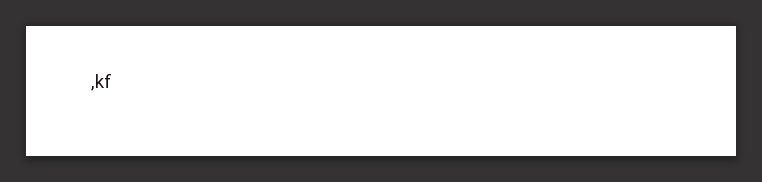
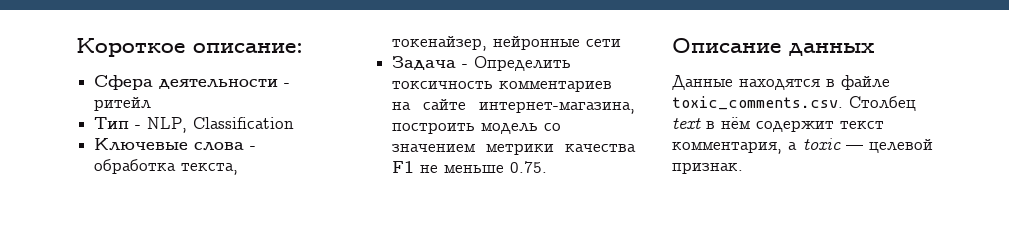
- ,kf
+ Короткое описание:
+ Сфера деятельности - ритейл
+ Тип - NLP, Classification
+ Ключевые слова - обработка текста, токенайзер, нейронные сети
+ Задача - Определить токсичность комментариев на сайте интернет-магазина, построить модель со значением метрики качества F1 не меньше 0.75.
+ Описание данных
+ Данные находятся в файле toxic_comments.csv. Столбец text в нём содержит текст комментария, а toxic — целевой признак.

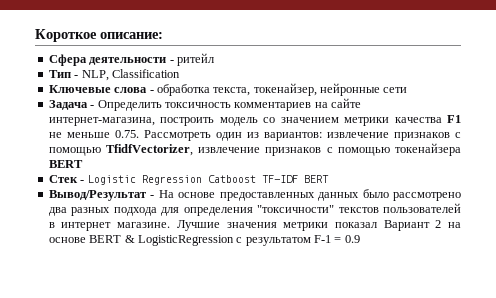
- Задача - Определить токсичность комментариев на сайте интернет-магазина, построить модель со значением метрики качества F1 не меньше 0.75.
- Описание данных
- Данные находятся в файле toxic_comments.csv. Столбец text в нём содержит текст комментария, а toxic — целевой признак.
+ Задача - Определить токсичность комментариев на сайте интернет-магазина, построить модель со значением метрики качества F1 не меньше 0.75. Рассмотреть один из вариантов: извлечение признаков с помощью TfidfVectorizer, извлечение признаков с помощью токенайзера BERT
+ Стек - Logistic Regression Catboost TF-IDF BERT
+ Вывод/Результат - На основе предоставленных данных было рассмотрено два разных подхода для определения "токсичности" текстов пользователей в интернет магазине. Лучшие значения метрики показал Вариант 2 на основе BERT & LogisticRegression c результатом F-1 = 0.9

